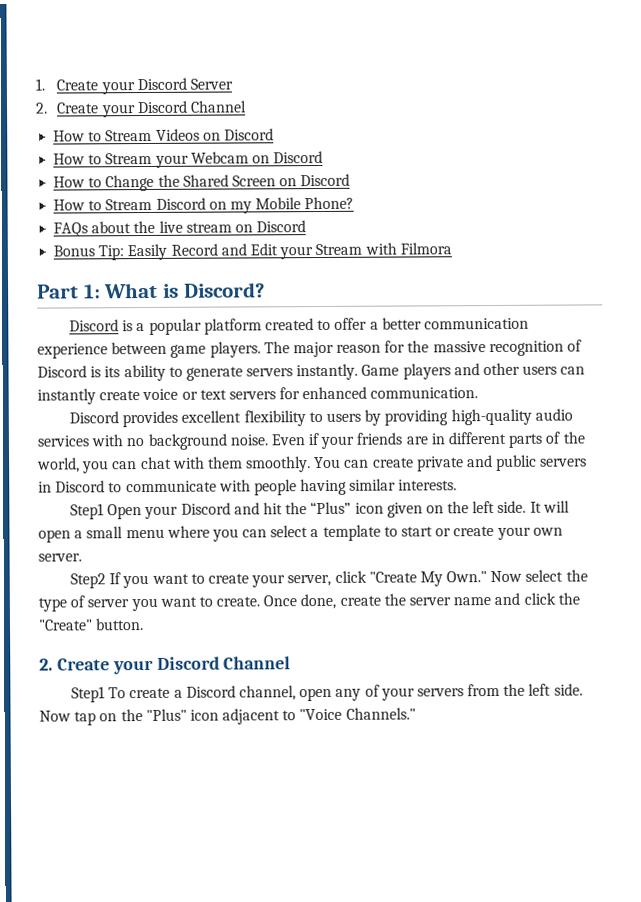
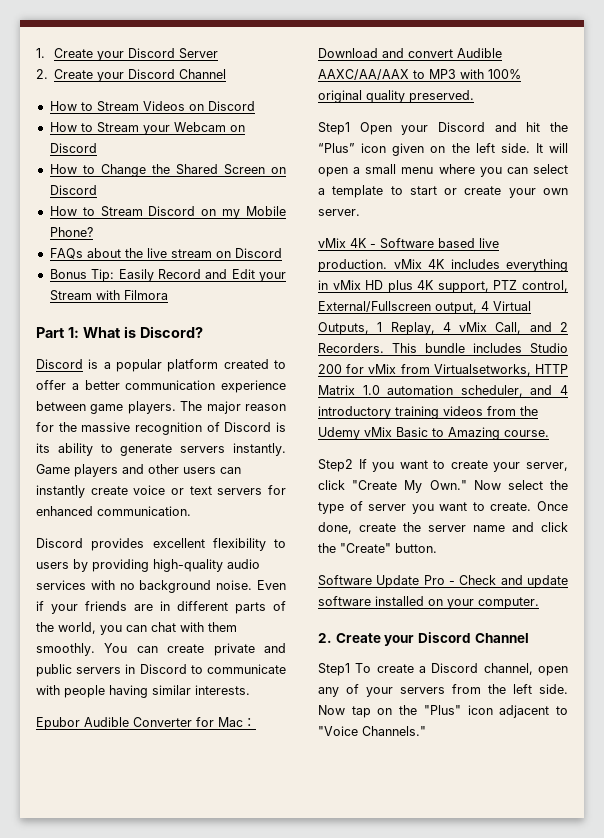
+ Epubor Audible Converter for Mac：Download and convert Audible AAXC/AA/AAX to MP3 with 100% original quality preserved.
+ vMix 4K - Software based live production. vMix 4K includes everything in vMix HD plus 4K support, PTZ control, External/Fullscreen output, 4 Virtual Outputs, 1 Replay, 4 vMix Call, and 2 Recorders. This bundle includes Studio 200 for vMix from Virtualsetworks, HTTP Matrix 1.0 automation scheduler, and 4 introductory training videos from the Udemy vMix Basic to Amazing course.
+ Software Update Pro - Check and update software installed on your computer.

